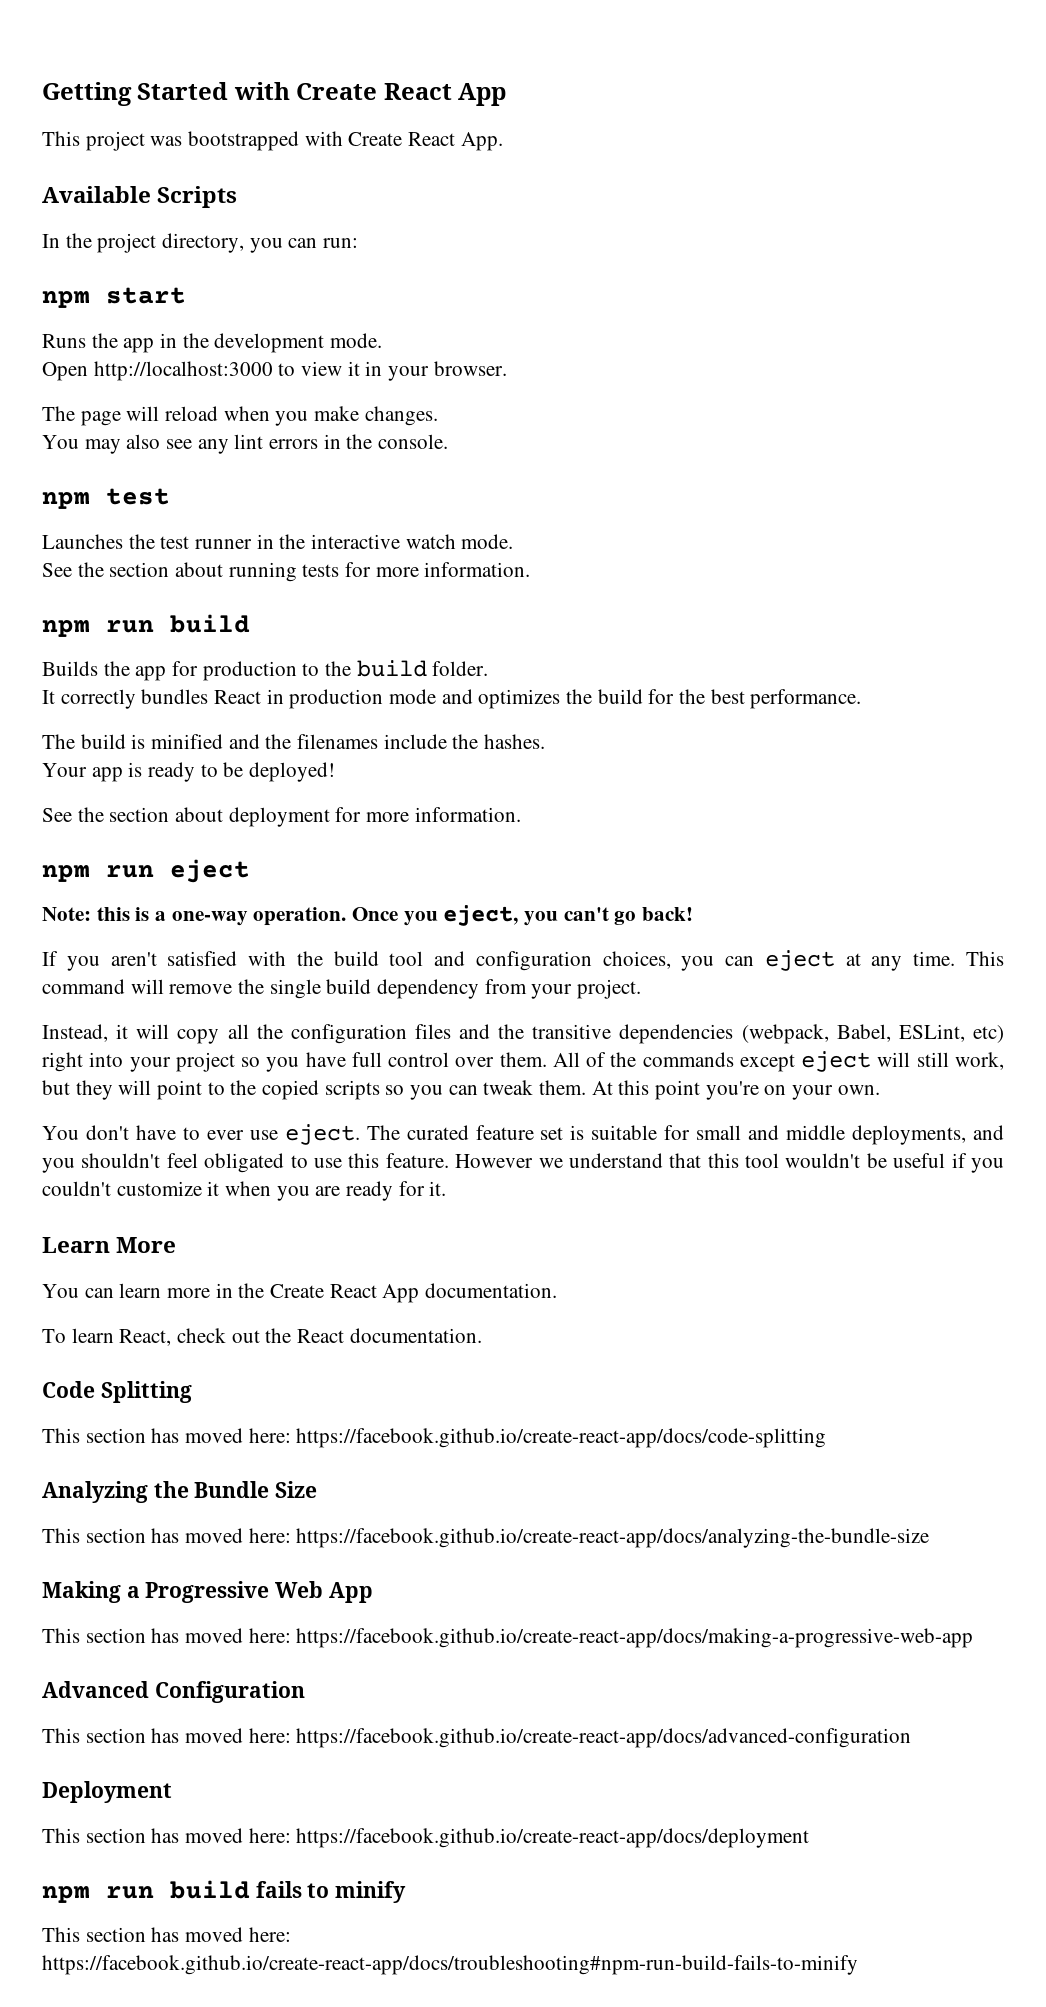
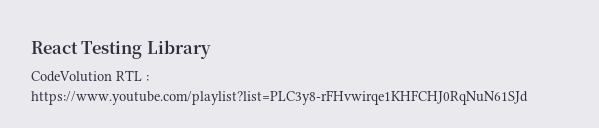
- Getting Started with Create React App
- This project was bootstrapped with Create React App.
- Available Scripts
- In the project directory, you can run:
- npm start
- Runs the app in the development mode.
- Open http://localhost:3000 to view it in your browser.
- The page will reload when you make changes.
- You may also see any lint errors in the console.
- npm test
- Launches the test runner in the interactive watch mode.
- See the section about running tests for more information.
- npm run build
- Builds the app for production to the build folder.
- It correctly bundles React in production mode and optimizes the build for the best performance.
- The build is minified and the filenames include the hashes.
- Your app is ready to be deployed!
- See the section about deployment for more information.
- npm run eject
- Note: this is a one-way operation. Once you eject, you can't go back!
- If you aren't satisfied with the build tool and configuration choices, you can eject at any time. This command will remove the single build dependency from your project.
- Instead, it will copy all the configuration files and the transitive dependencies (webpack, Babel, ESLint, etc) right into your project so you have full control over them. All of the commands except eject will still work, but they will point to the copied scripts so you can tweak them. At this point you're on your own.
- You don't have to ever use eject. The curated feature set is suitable for small and middle deployments, and you shouldn't feel obligated to use this feature. However we understand that this tool wouldn't be useful if you couldn't customize it when you are ready for it.
- Learn More
- You can learn more in the Create React App documentation.
- To learn React, check out the React documentation.
- Code Splitting
- This section has moved here: https://facebook.github.io/create-react-app/docs/code-splitting
- Analyzing the Bundle Size
- This section has moved here: https://facebook.github.io/create-react-app/docs/analyzing-the-bundle-size
- Making a Progressive Web App
- This section has moved here: https://facebook.github.io/create-react-app/docs/making-a-progressive-web-app
- Advanced Configuration
- This section has moved here: https://facebook.github.io/create-react-app/docs/advanced-configuration
- Deployment
- This section has moved here: https://facebook.github.io/create-react-app/docs/deployment
- npm run build fails to minify
- This section has moved here: https://facebook.github.io/create-react-app/docs/troubleshooting#npm-run-build-fails-to-minify
+ React Testing Library
+ CodeVolution RTL : https://www.youtube.com/playlist?list=PLC3y8-rFHvwirqe1KHFCHJ0RqNuN61SJd

